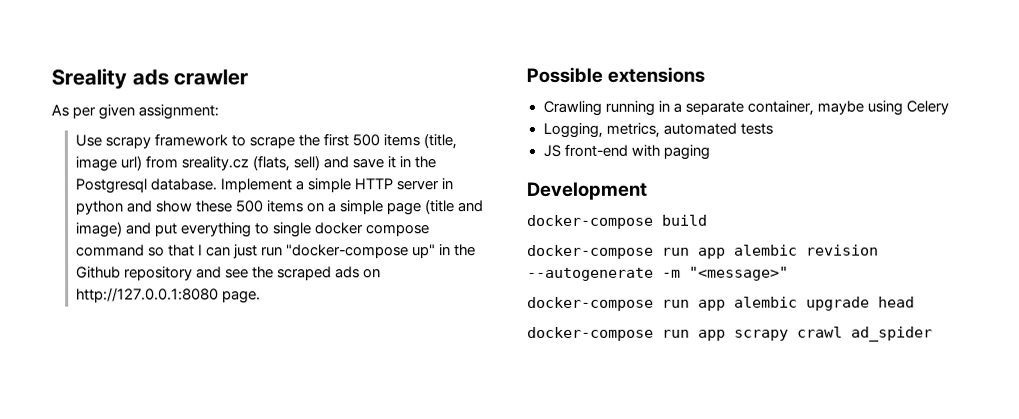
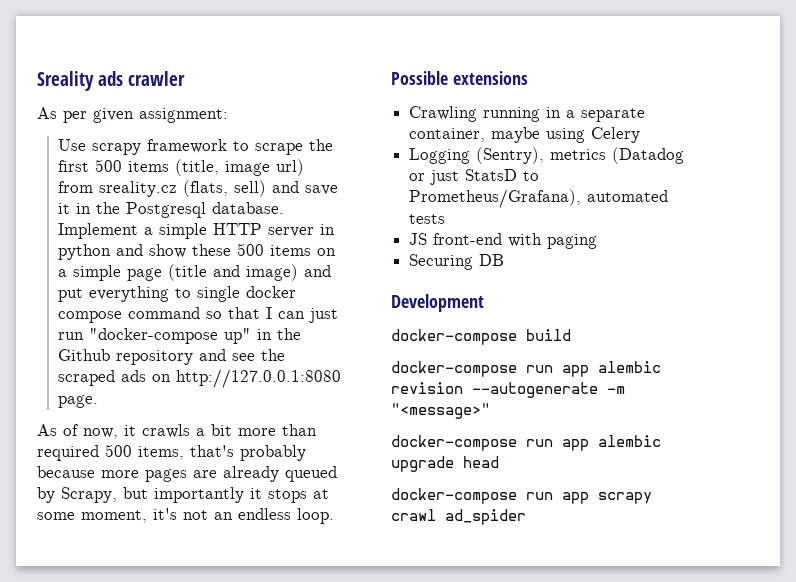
+ As of now, it crawls a bit more than required 500 items, that's probably because more pages are already queued by Scrapy, but importantly it stops at some moment, it's not an endless loop.
- Logging, metrics, automated tests
+ Logging (Sentry), metrics (Datadog or just StatsD to Prometheus/Grafana), automated tests
+ Securing DB

